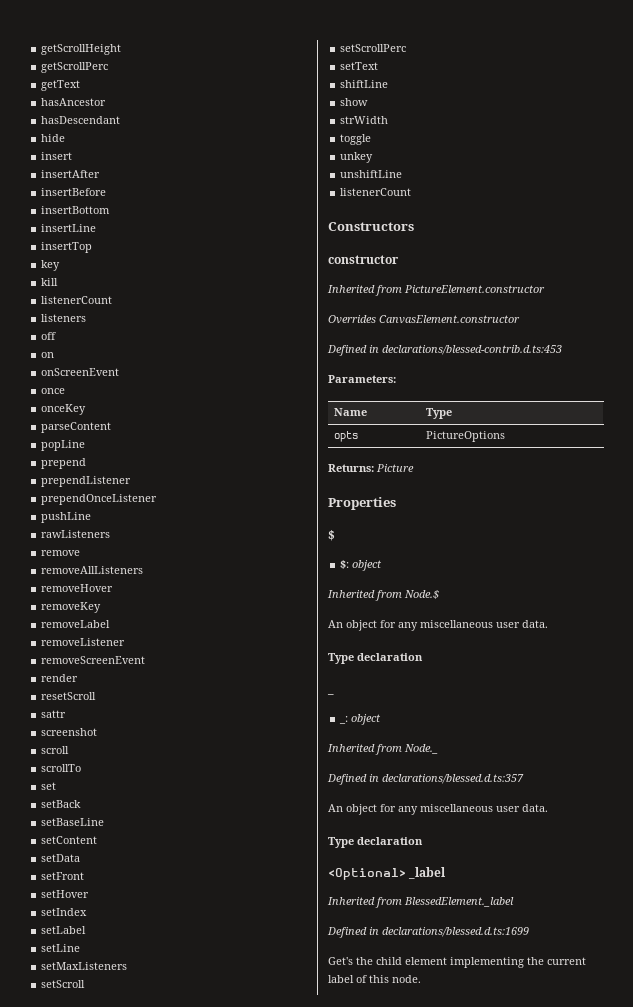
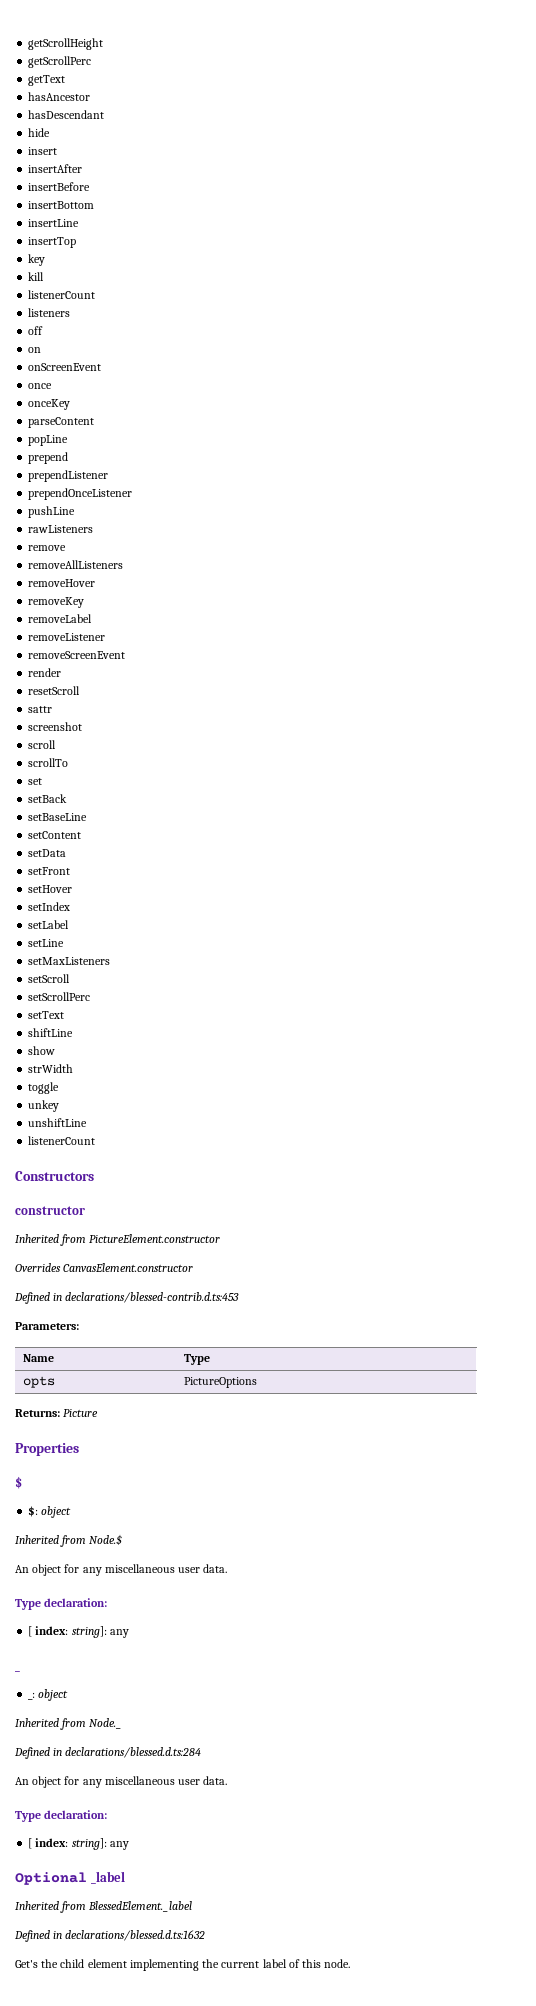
  Inherited from Node.$
  An object for any miscellaneous user data.
- Type declaration
+ Type declaration:
+ [ index: string]: any
- Defined in declarations/blessed.d.ts:357
+ Defined in declarations/blessed.d.ts:284
  An object for any miscellaneous user data.
- Type declaration
- <Optional> _label
+ Type declaration:
+ [ index: string]: any
+ Optional _label
- Defined in declarations/blessed.d.ts:1699
+ Defined in declarations/blessed.d.ts:1632

